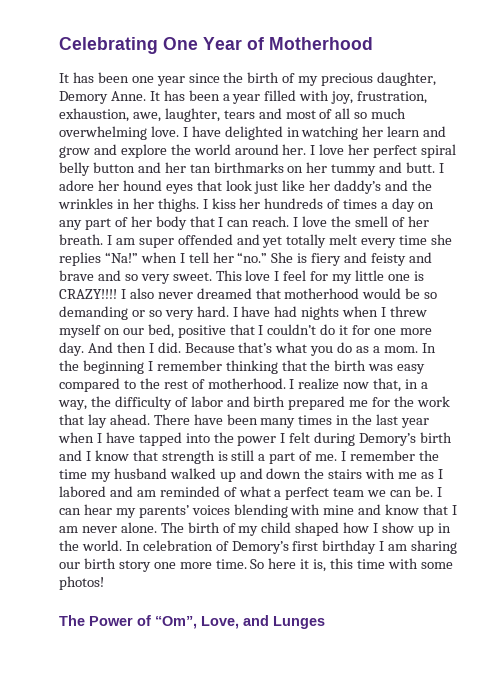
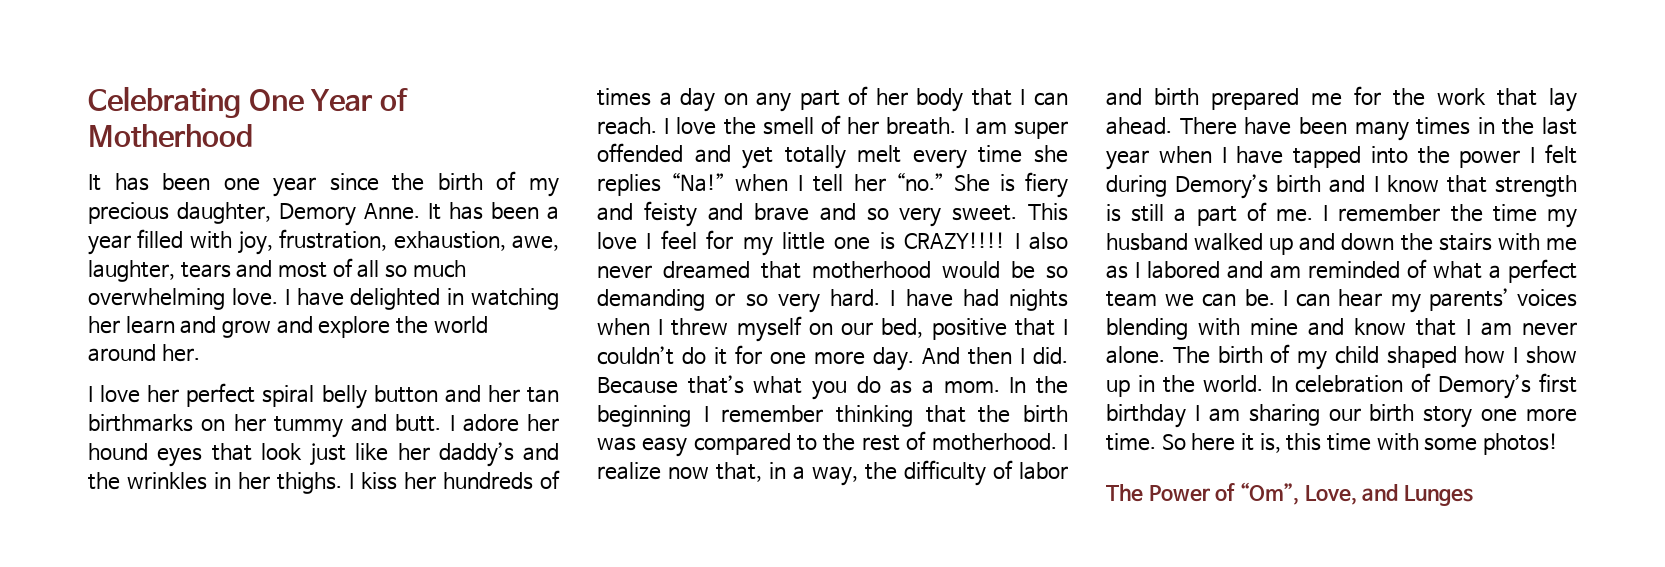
- I have delighted in watching her learn and grow and explore the world around her. I love her perfect spiral belly button and her tan birthmarks on her tummy and butt.
+ I have delighted in watching her learn and grow and explore the world around her.
+ I love her perfect spiral belly button and her tan birthmarks on her tummy and butt.

